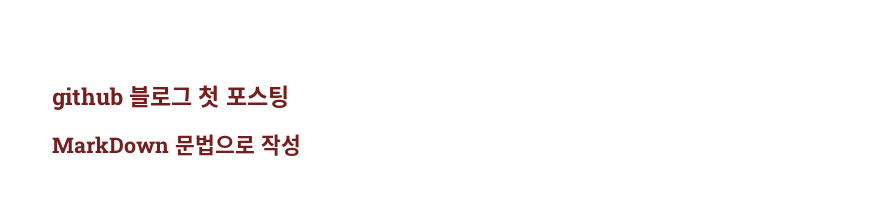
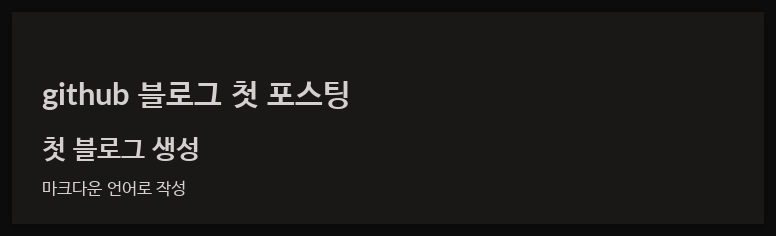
- MarkDown 문법으로 작성
+ 첫 블로그 생성
+ 마크다운 언어로 작성

